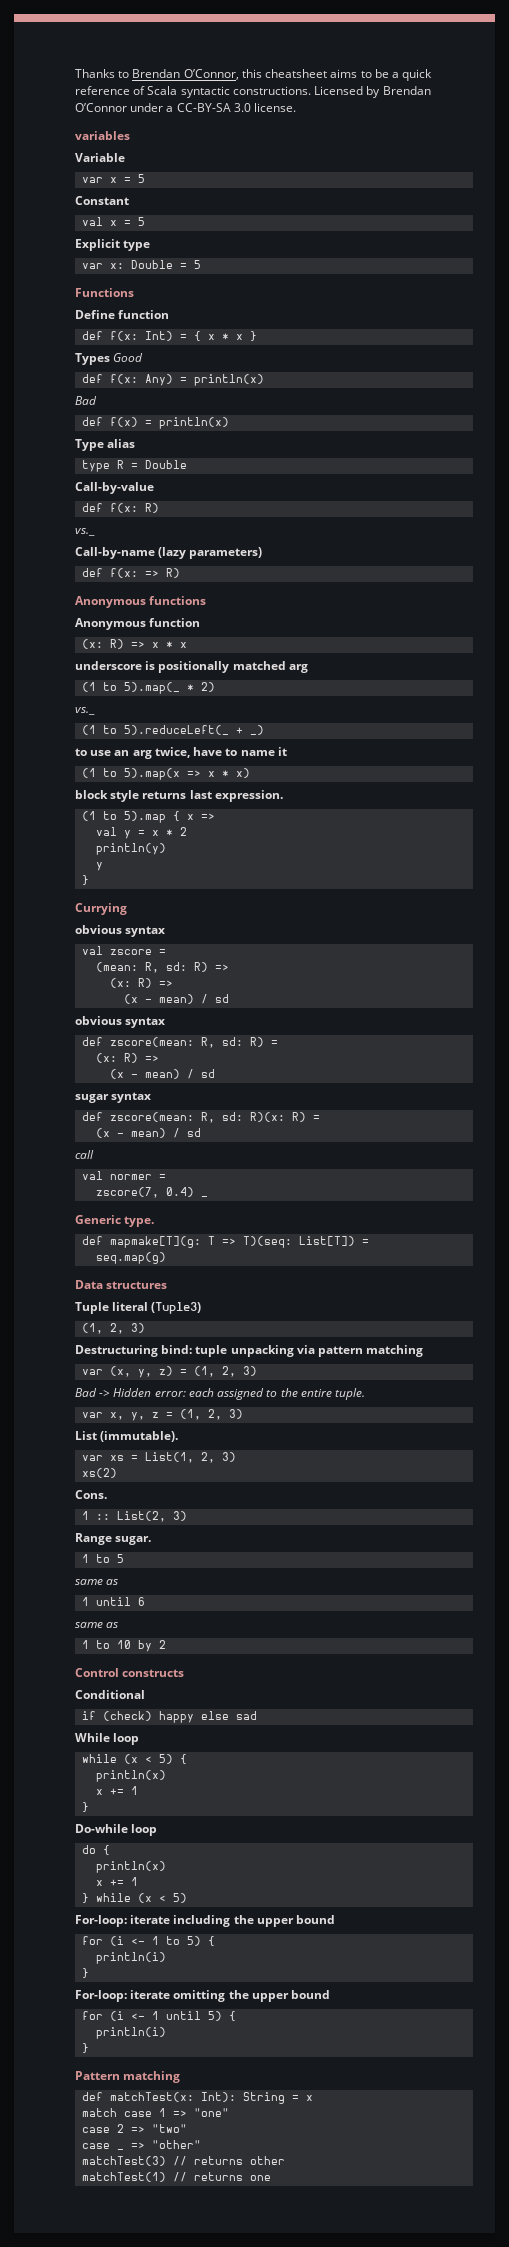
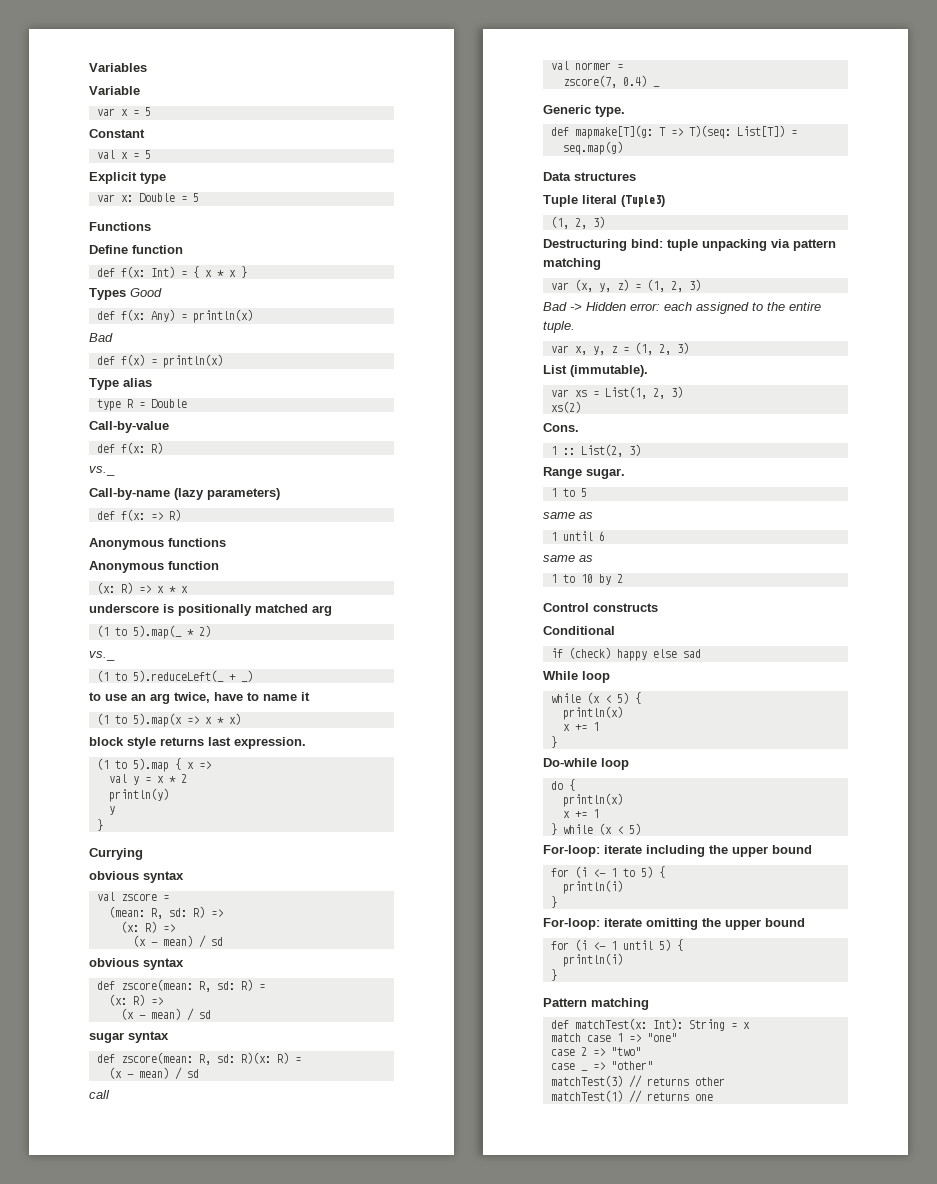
- Thanks to Brendan O’Connor, this cheatsheet aims to be a quick reference of Scala syntactic constructions. Licensed by Brendan O’Connor under a CC-BY-SA 3.0 license.
- variables
+ Variables

